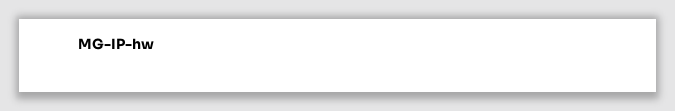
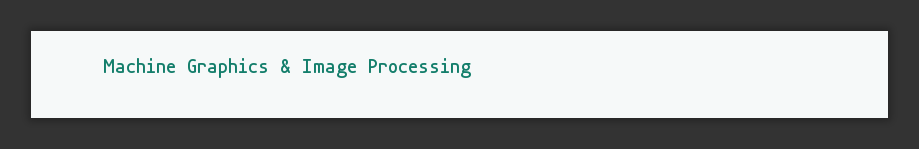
- MG-IP-hw
+ Machine Graphics & Image Processing

